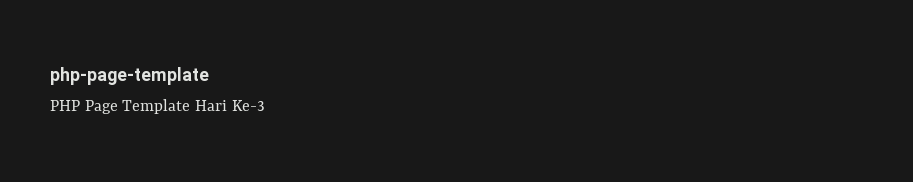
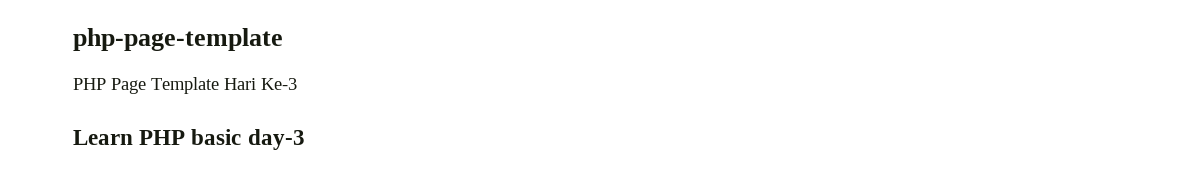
+ Learn PHP basic day-3

